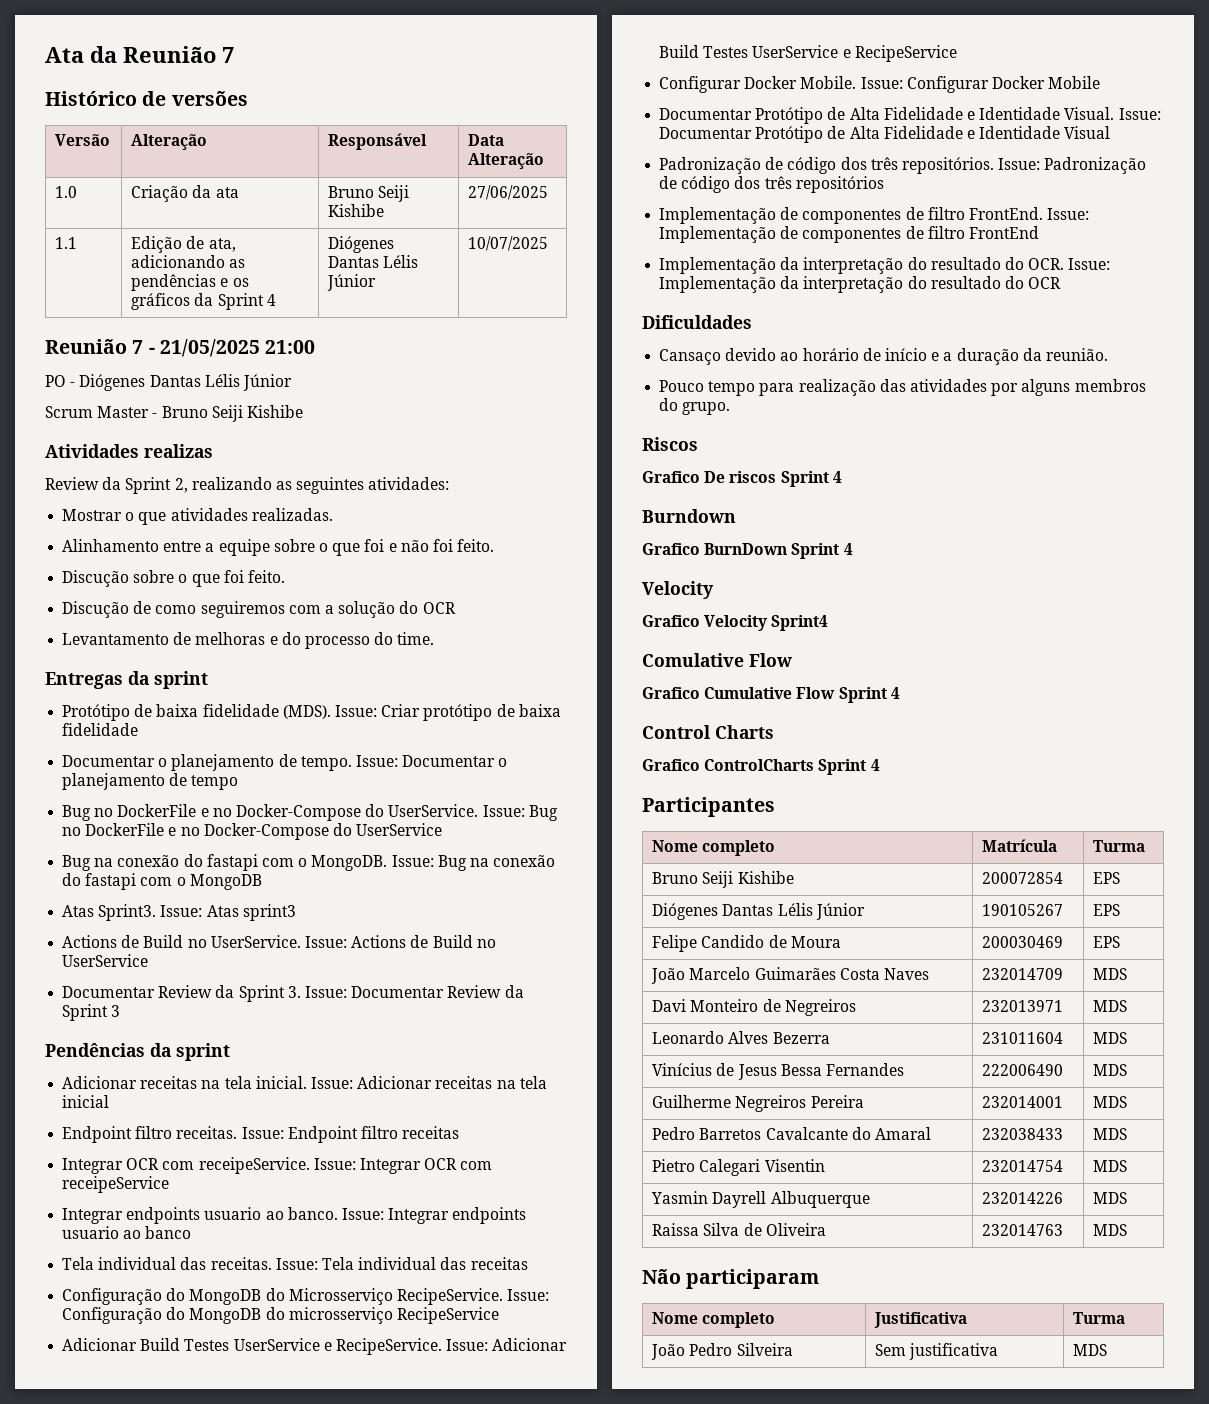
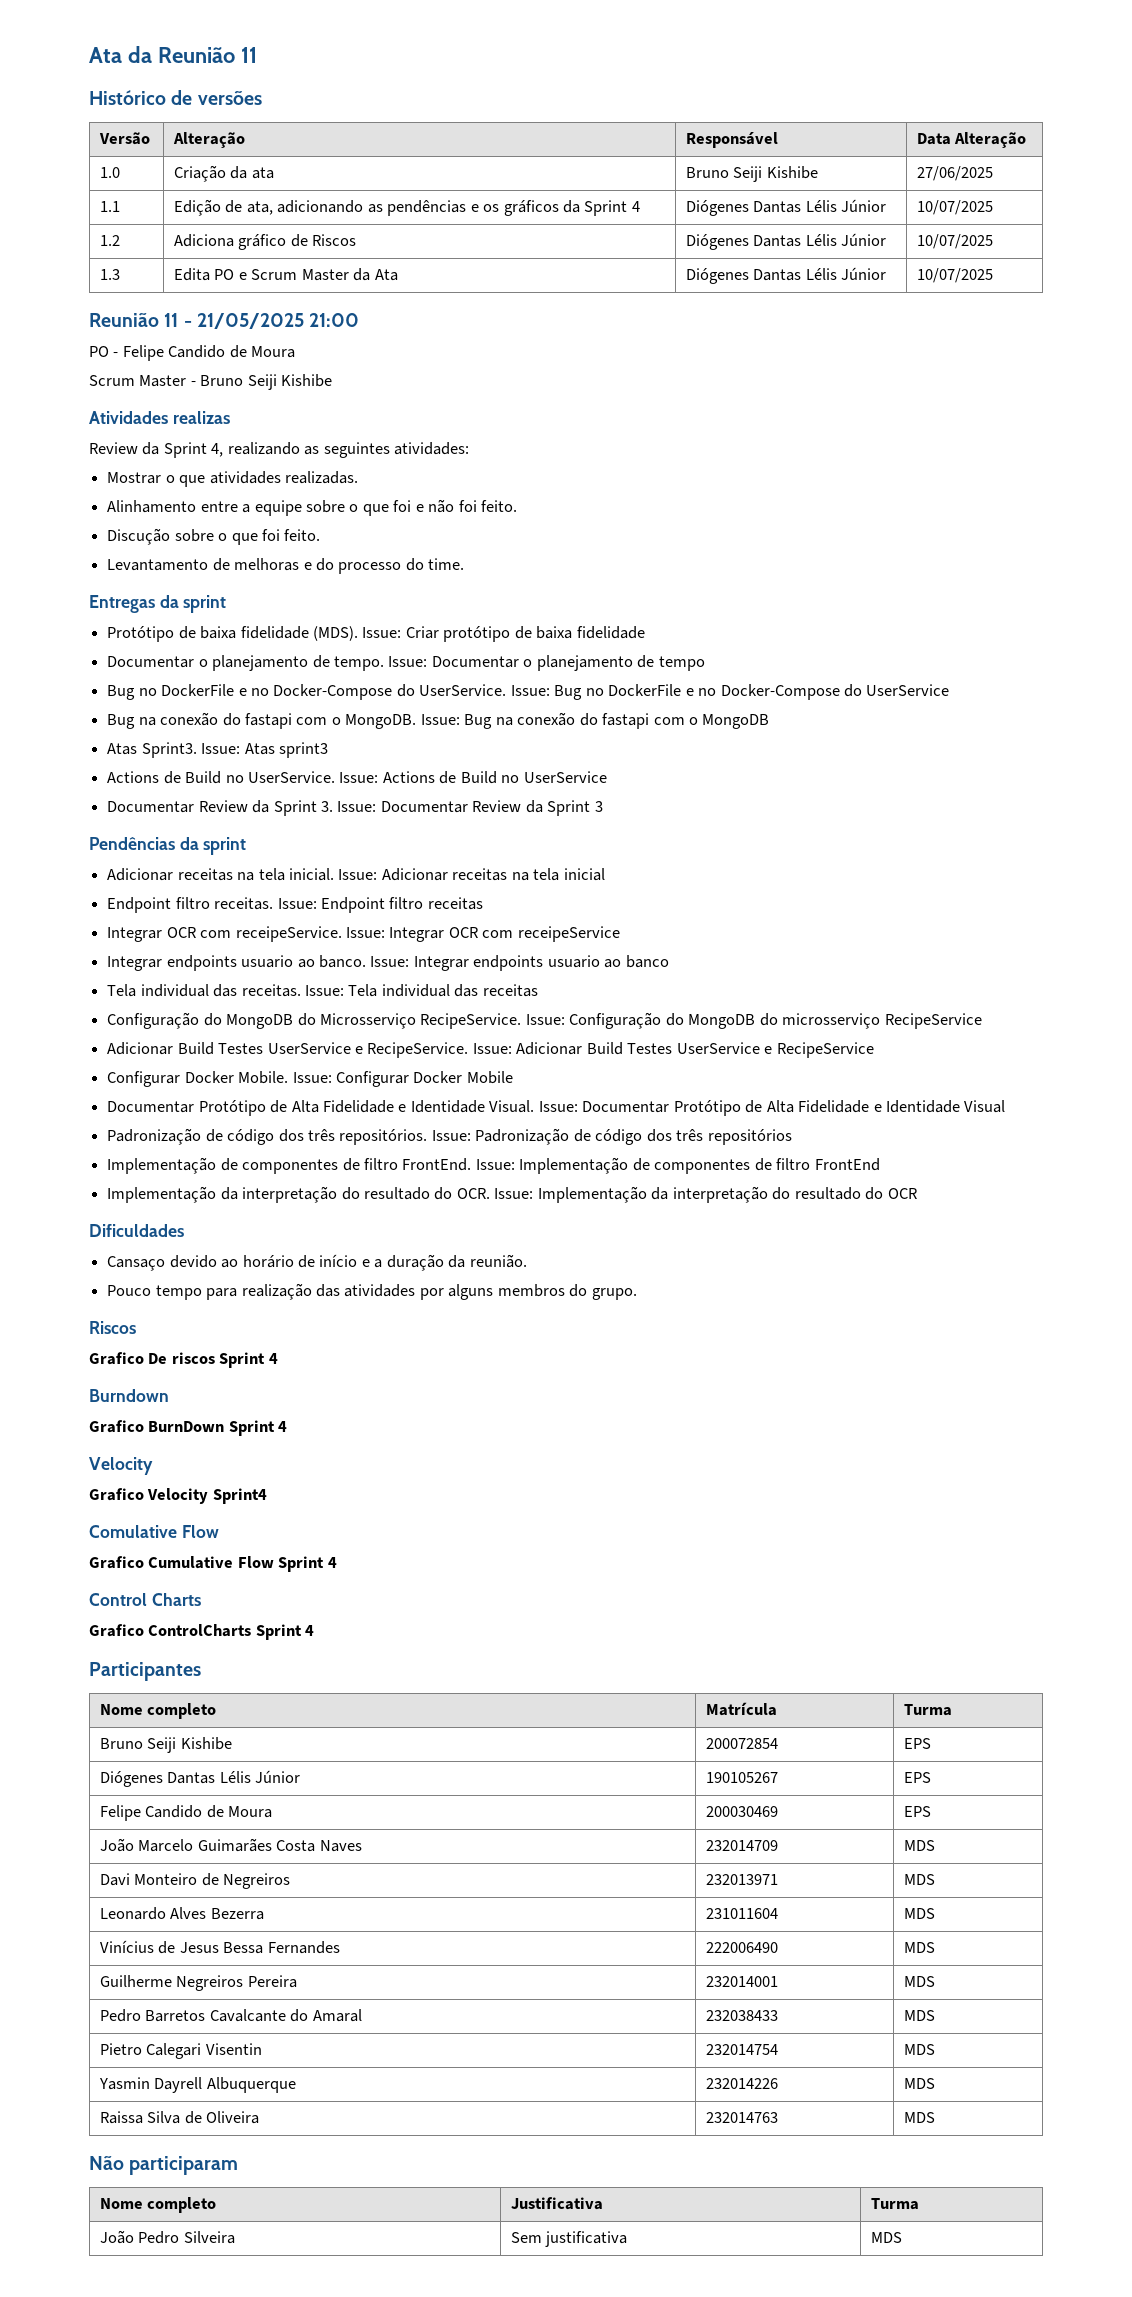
- Ata da Reunião 7
+ Ata da Reunião 11
- Reunião 7 - 21/05/2025 21:00
+ 1.2 | Adiciona gráfico de Riscos | Diógenes Dantas Lélis Júnior | 10/07/2025
+ 1.3 | Edita PO e Scrum Master da Ata | Diógenes Dantas Lélis Júnior | 10/07/2025
+ Reunião 11 - 21/05/2025 21:00
- PO - Diógenes Dantas Lélis Júnior
+ PO - Felipe Candido de Moura
- Review da Sprint 2, realizando as seguintes atividades:
+ Review da Sprint 4, realizando as seguintes atividades:
- Discução de como seguiremos com a solução do OCR

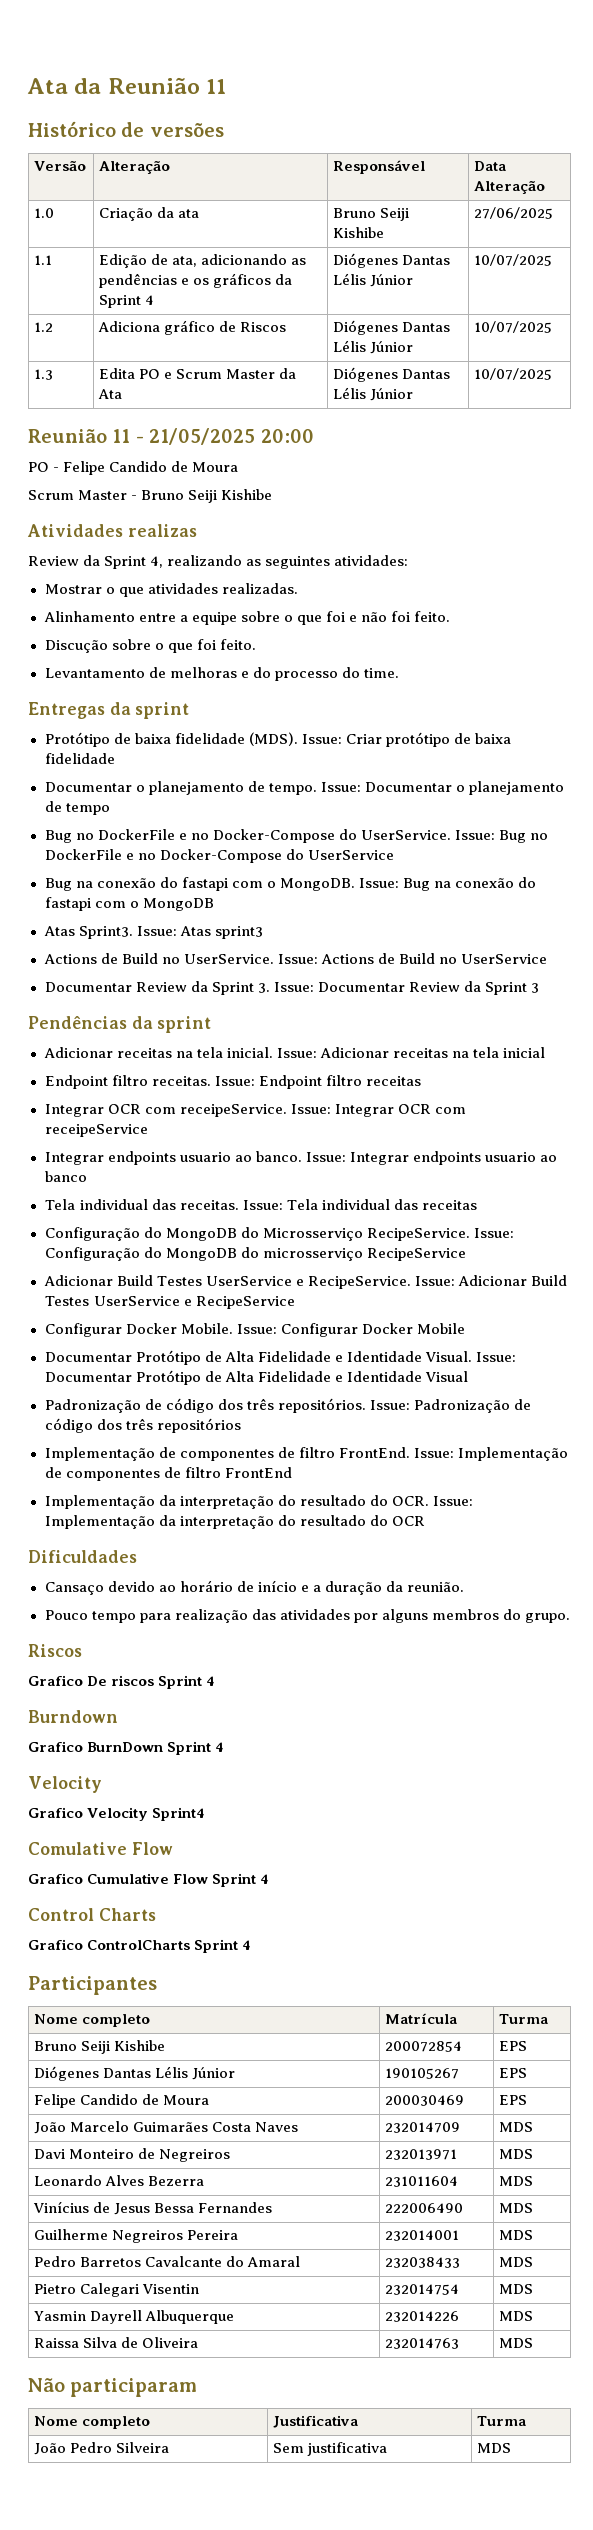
- Reunião 11 - 21/05/2025 21:00
+ Reunião 11 - 21/05/2025 20:00

